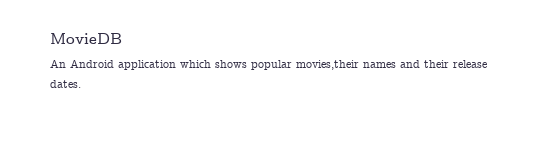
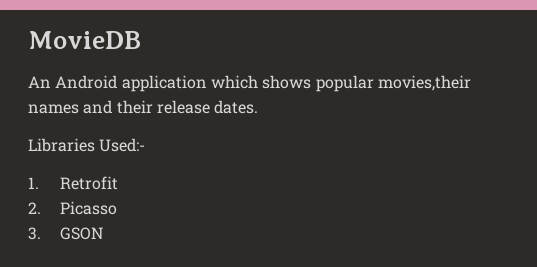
+ Libraries Used:-
+ 1. Retrofit
+ 2. Picasso
+ 3. GSON

